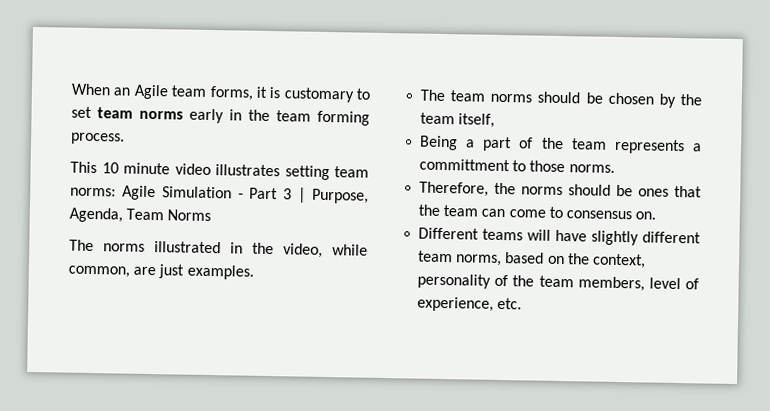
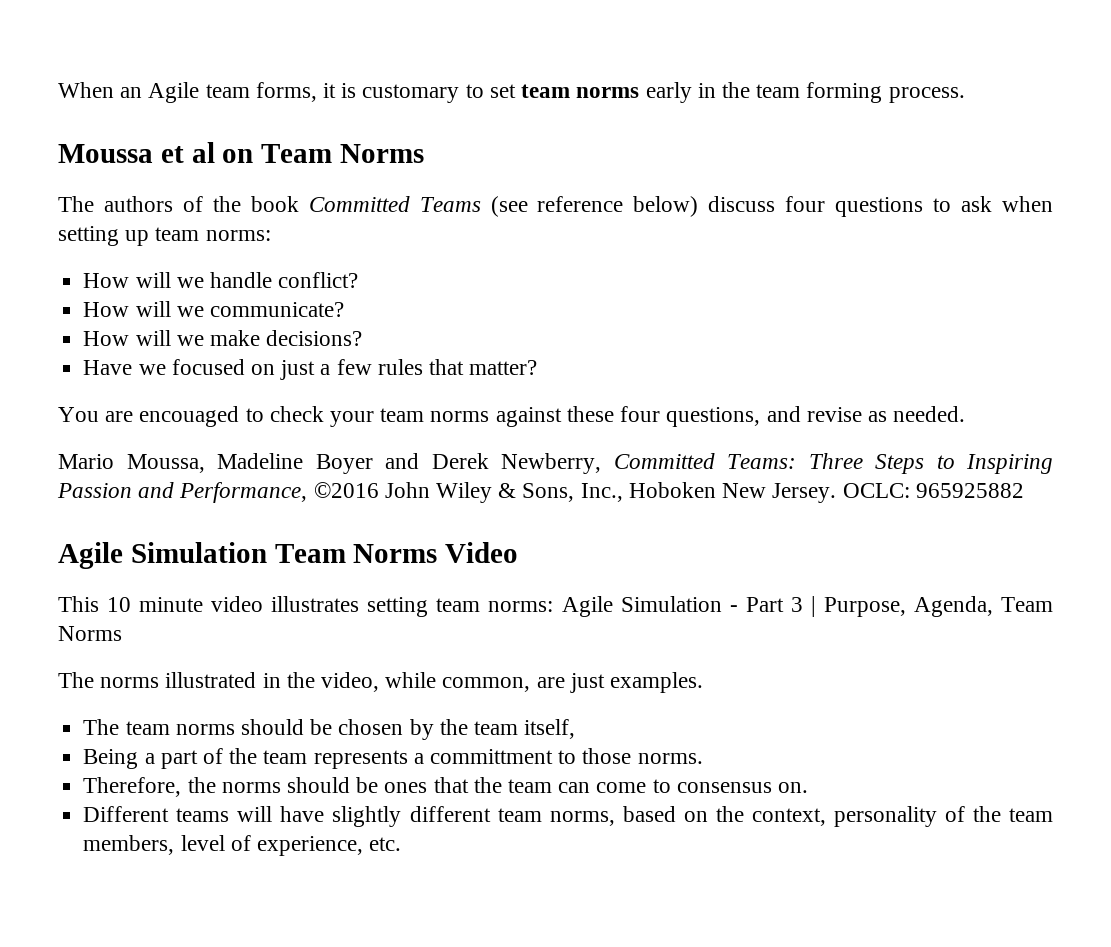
+ Moussa et al on Team Norms
+ The authors of the book Committed Teams (see reference below) discuss four questions to ask when setting up team norms:
+ How will we handle conflict?
+ How will we communicate?
+ How will we make decisions?
+ Have we focused on just a few rules that matter?
+ You are encouaged to check your team norms against these four questions, and revise as needed.
+ Mario Moussa, Madeline Boyer and Derek Newberry, Committed Teams: Three Steps to Inspiring Passion and Performance, ©2016 John Wiley & Sons, Inc., Hoboken New Jersey. OCLC: 965925882
+ Agile Simulation Team Norms Video

